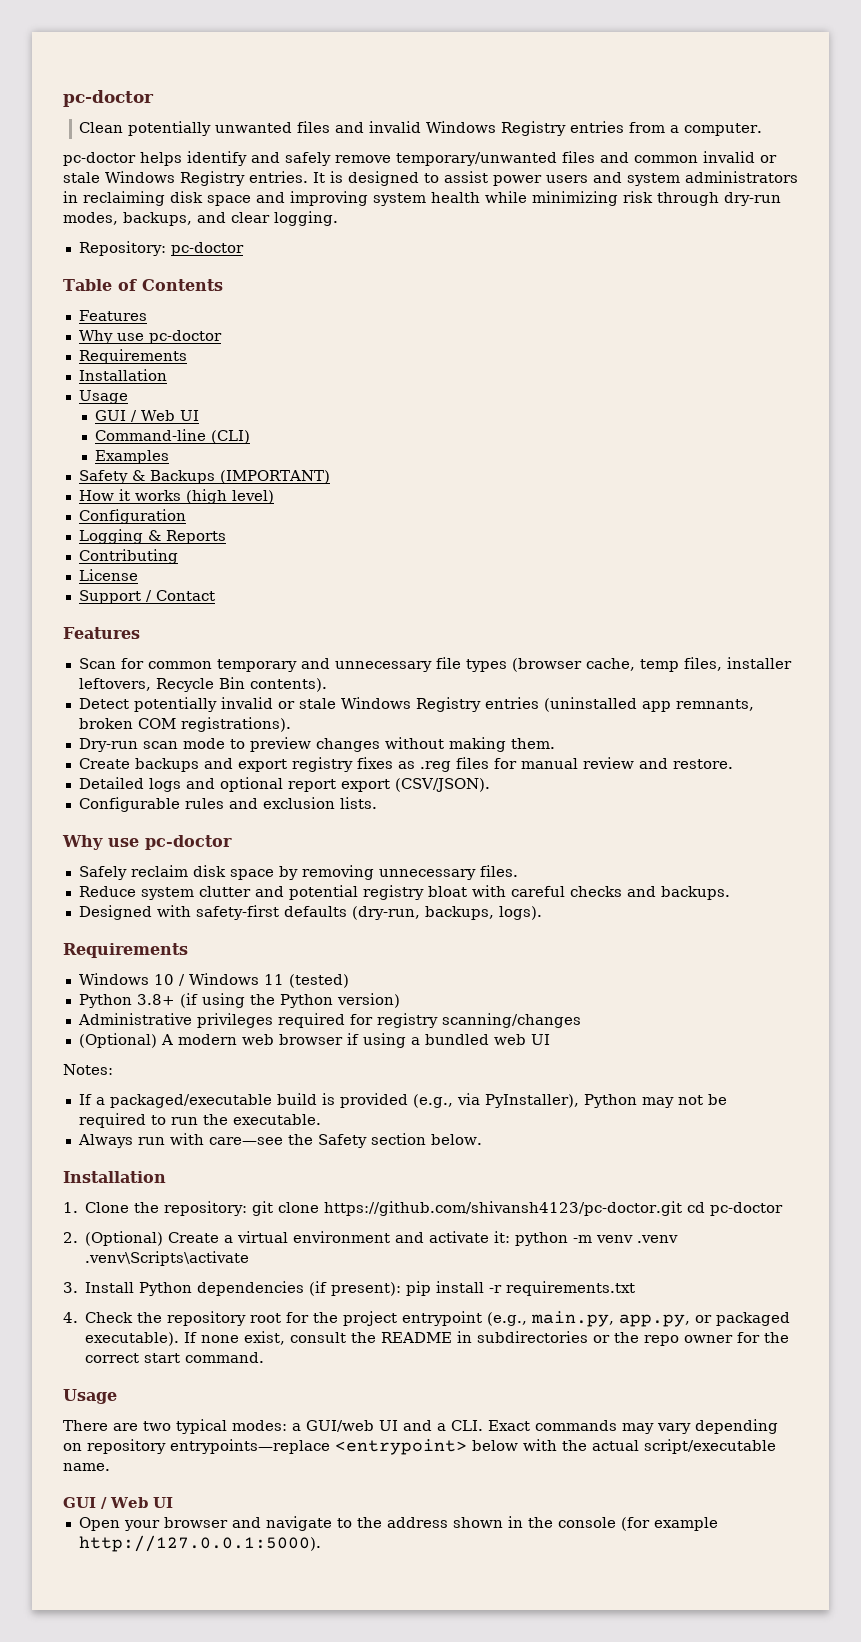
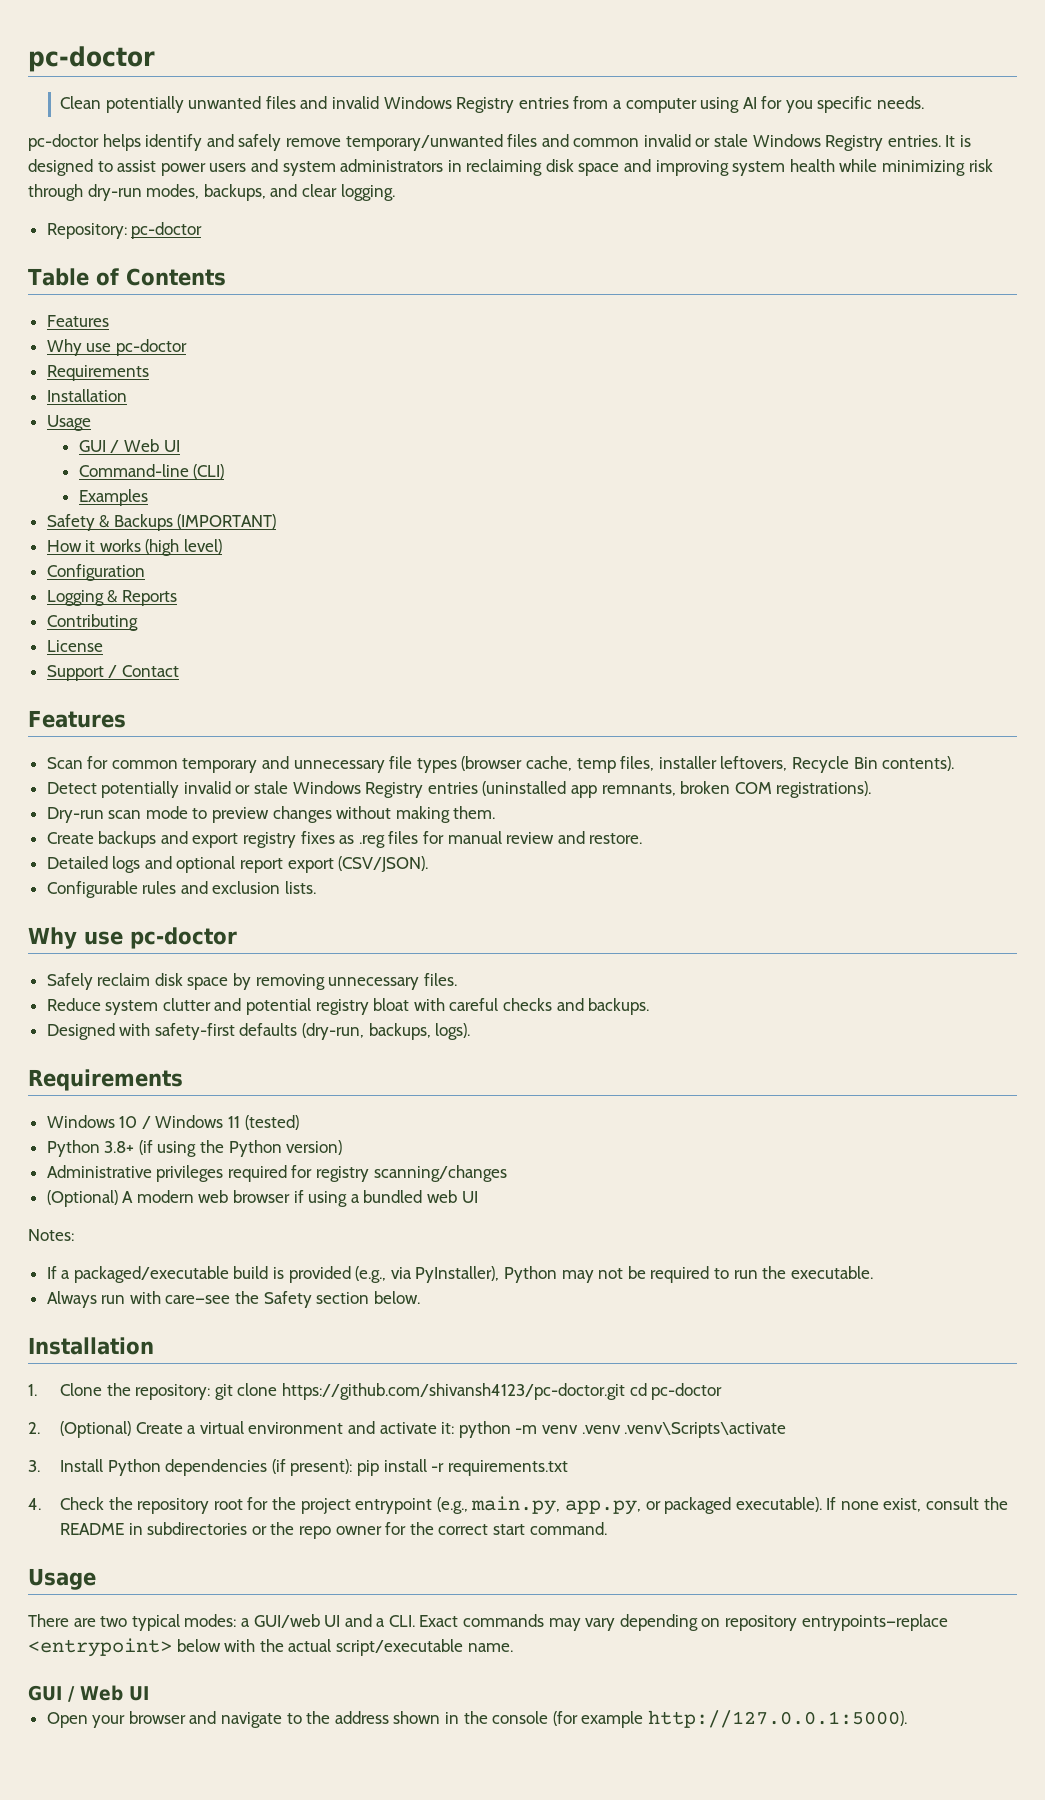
- Clean potentially unwanted files and invalid Windows Registry entries from a computer.
+ Clean potentially unwanted files and invalid Windows Registry entries from a computer using AI for you specific needs.

